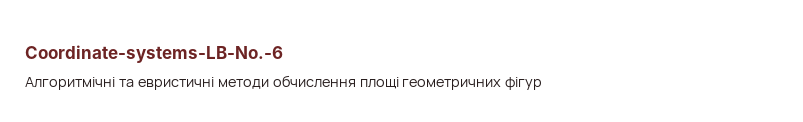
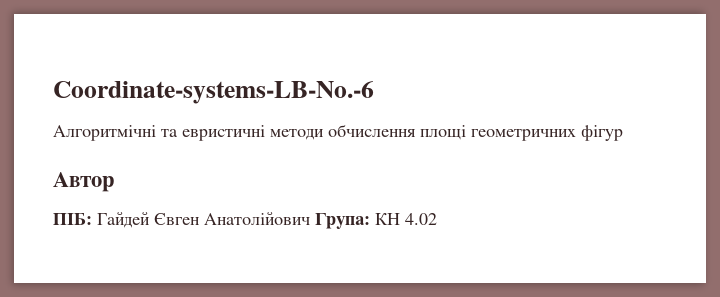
+ Автор
+ ПІБ: Гайдей Євген Анатолійович Група: КН 4.02

